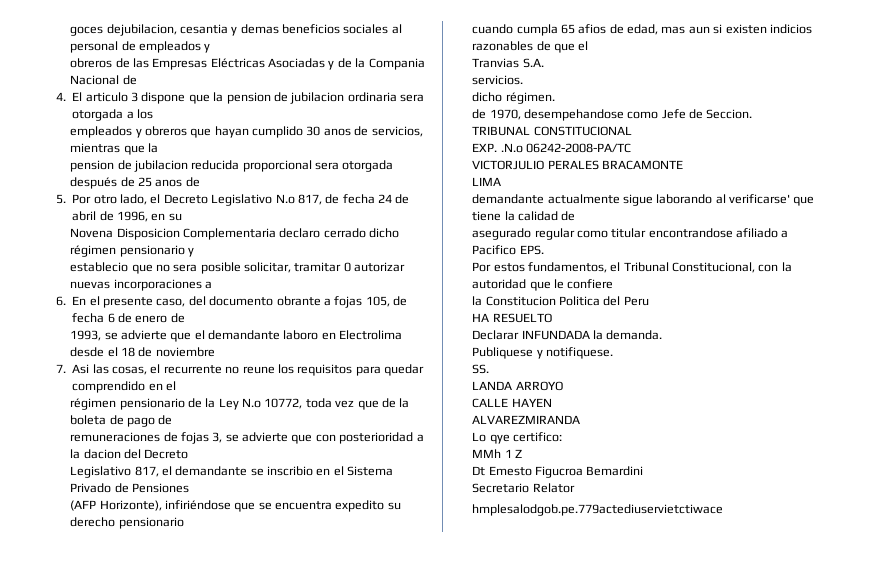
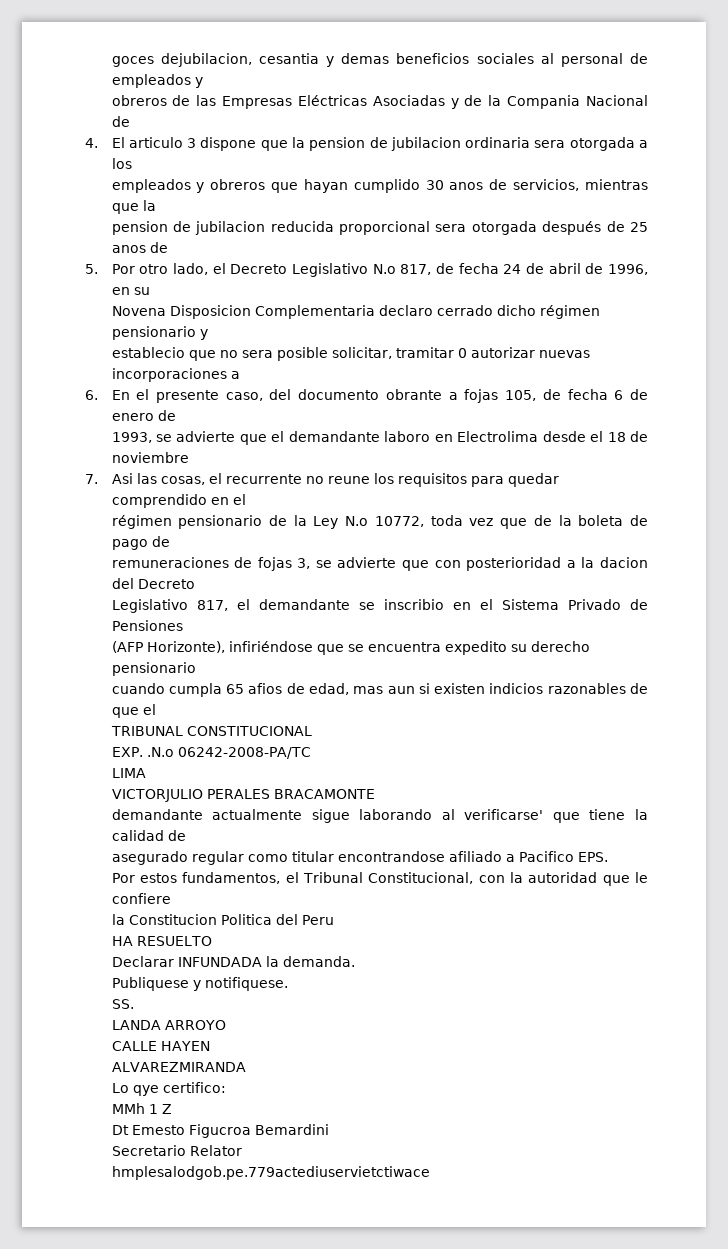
- Tranvias S.A.
- servicios.
- dicho régimen.
- de 1970, desempehandose como Jefe de Seccion.
+ LIMA
- LIMA

